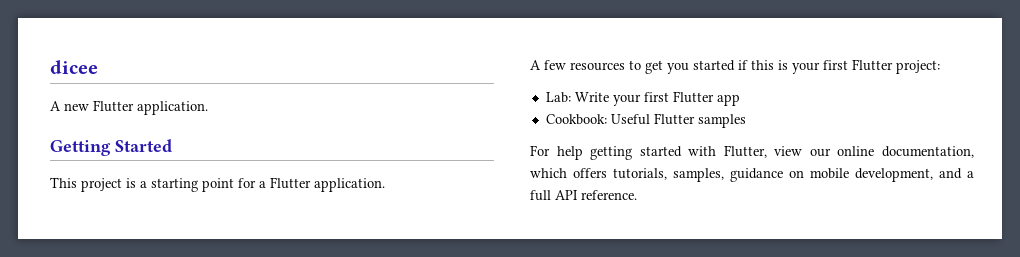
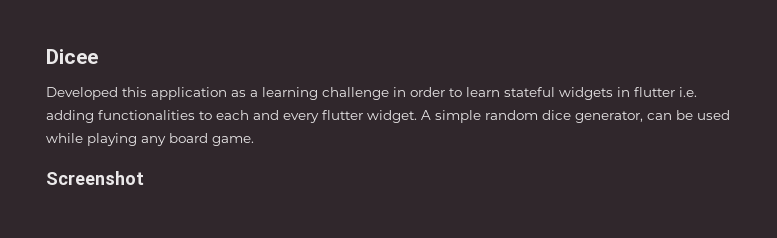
- dicee
- A new Flutter application.
- Getting Started
- This project is a starting point for a Flutter application.
- A few resources to get you started if this is your first Flutter project:
- Lab: Write your first Flutter app
- Cookbook: Useful Flutter samples
- For help getting started with Flutter, view our online documentation, which offers tutorials, samples, guidance on mobile development, and a full API reference.
+ Dicee
+ Developed this application as a learning challenge in order to learn stateful widgets in flutter i.e. adding functionalities to each and every flutter widget. A simple random dice generator, can be used while playing any board game.
+ Screenshot

